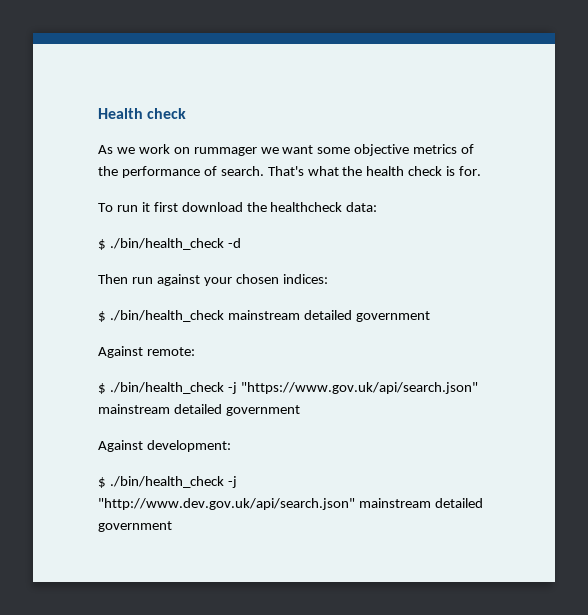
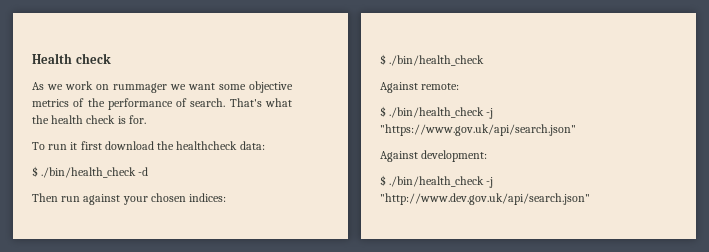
  Then run against your chosen indices:
- $ ./bin/health_check mainstream detailed government
+ $ ./bin/health_check
- $ ./bin/health_check -j "https://www.gov.uk/api/search.json" mainstream detailed government
+ $ ./bin/health_check -j "https://www.gov.uk/api/search.json"
- $ ./bin/health_check -j "http://www.dev.gov.uk/api/search.json" mainstream detailed government
+ $ ./bin/health_check -j "http://www.dev.gov.uk/api/search.json"

